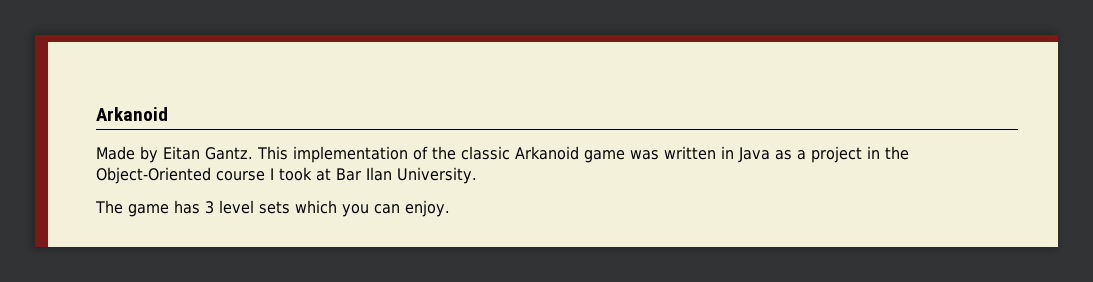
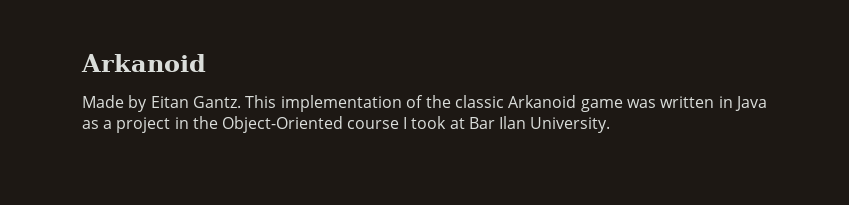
- The game has 3 level sets which you can enjoy.

